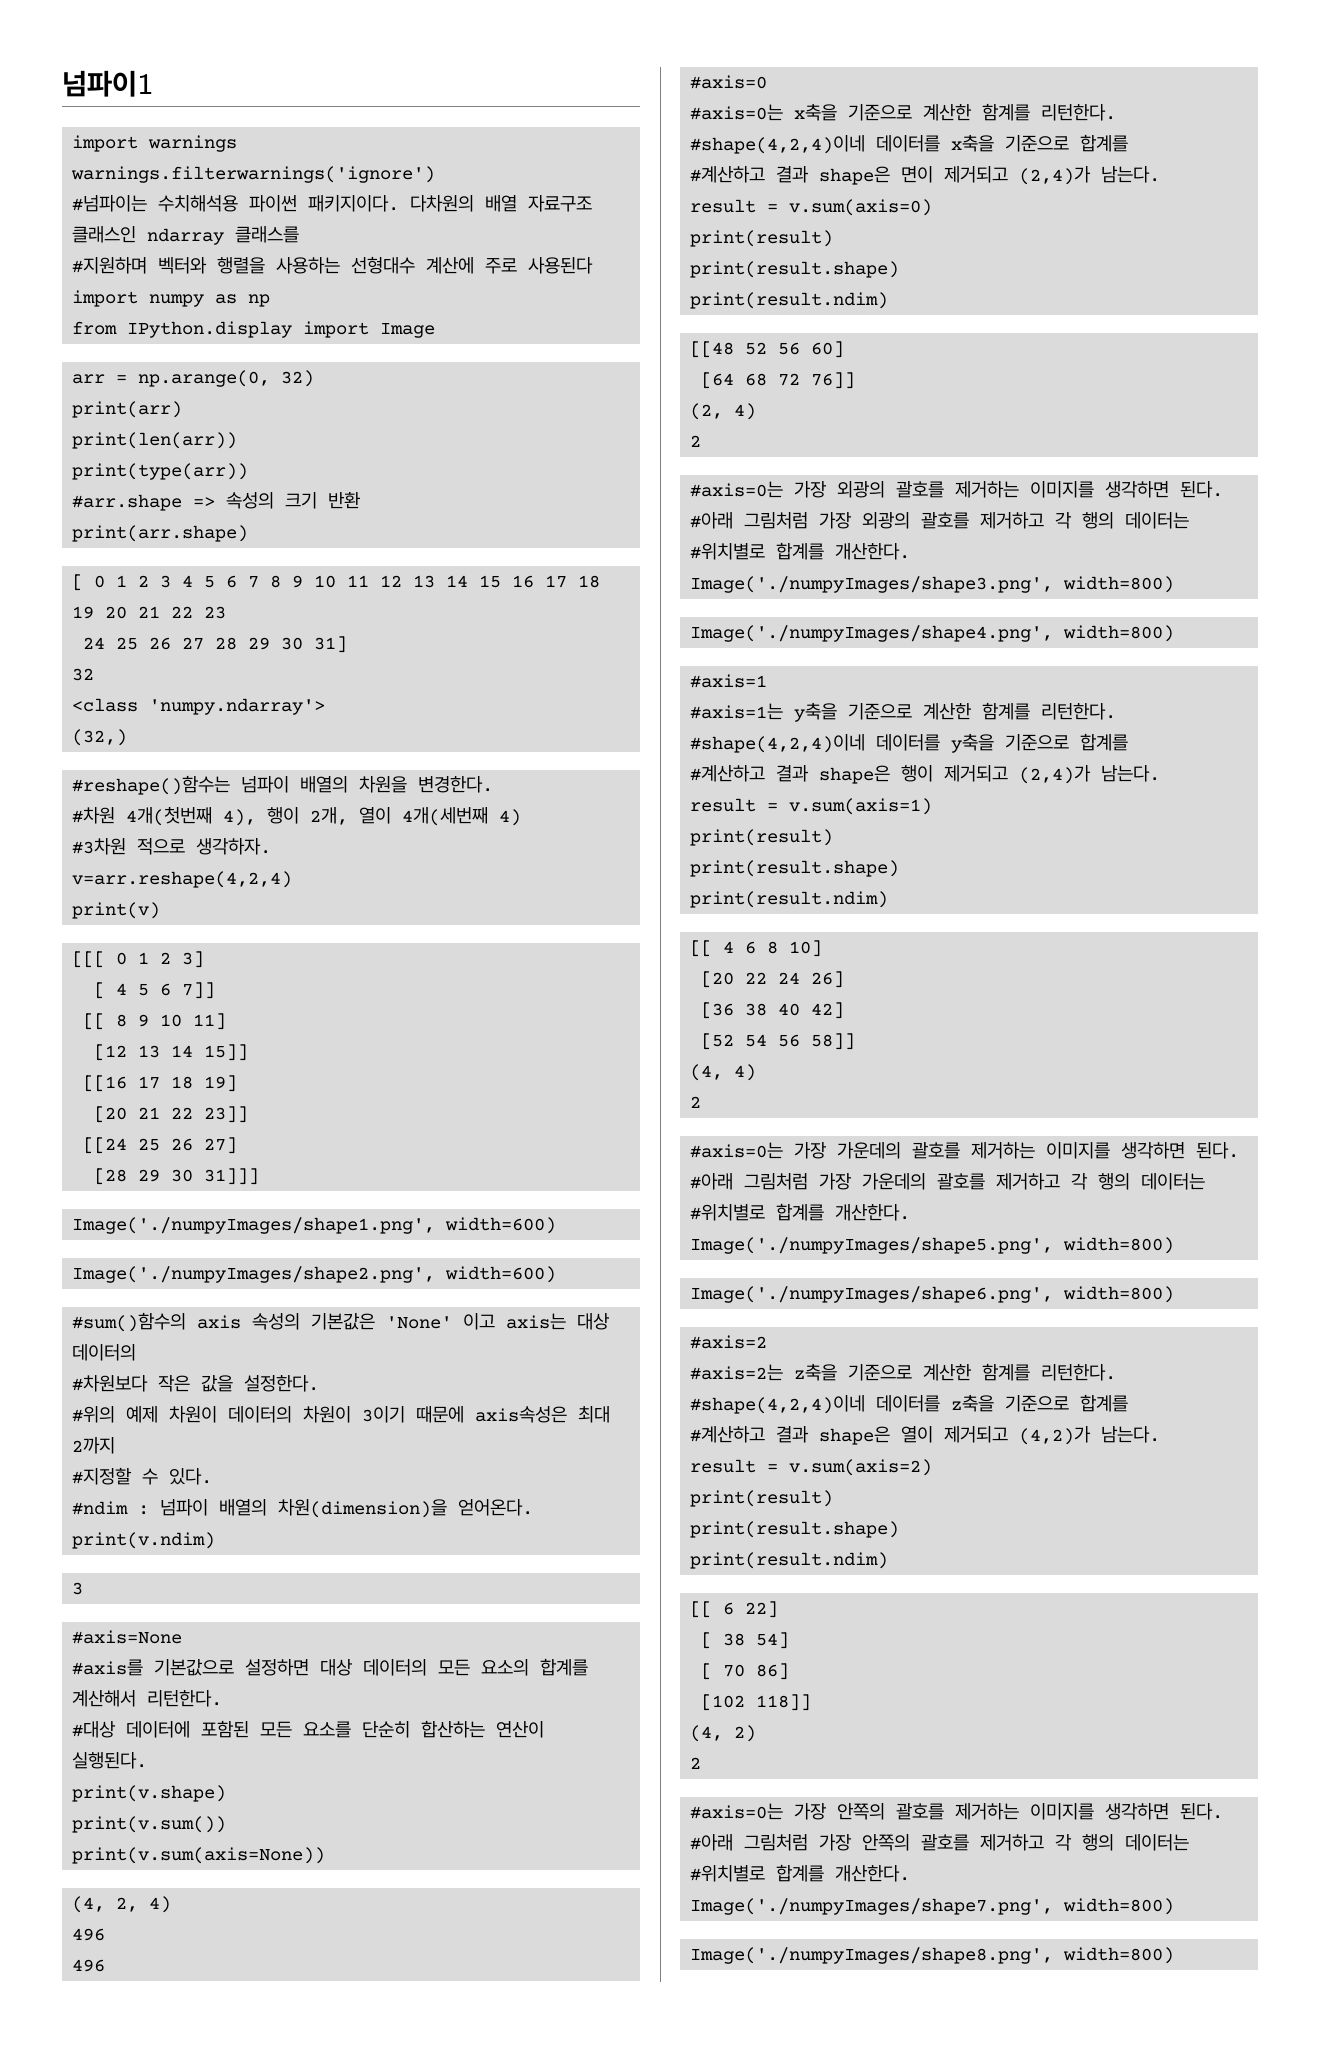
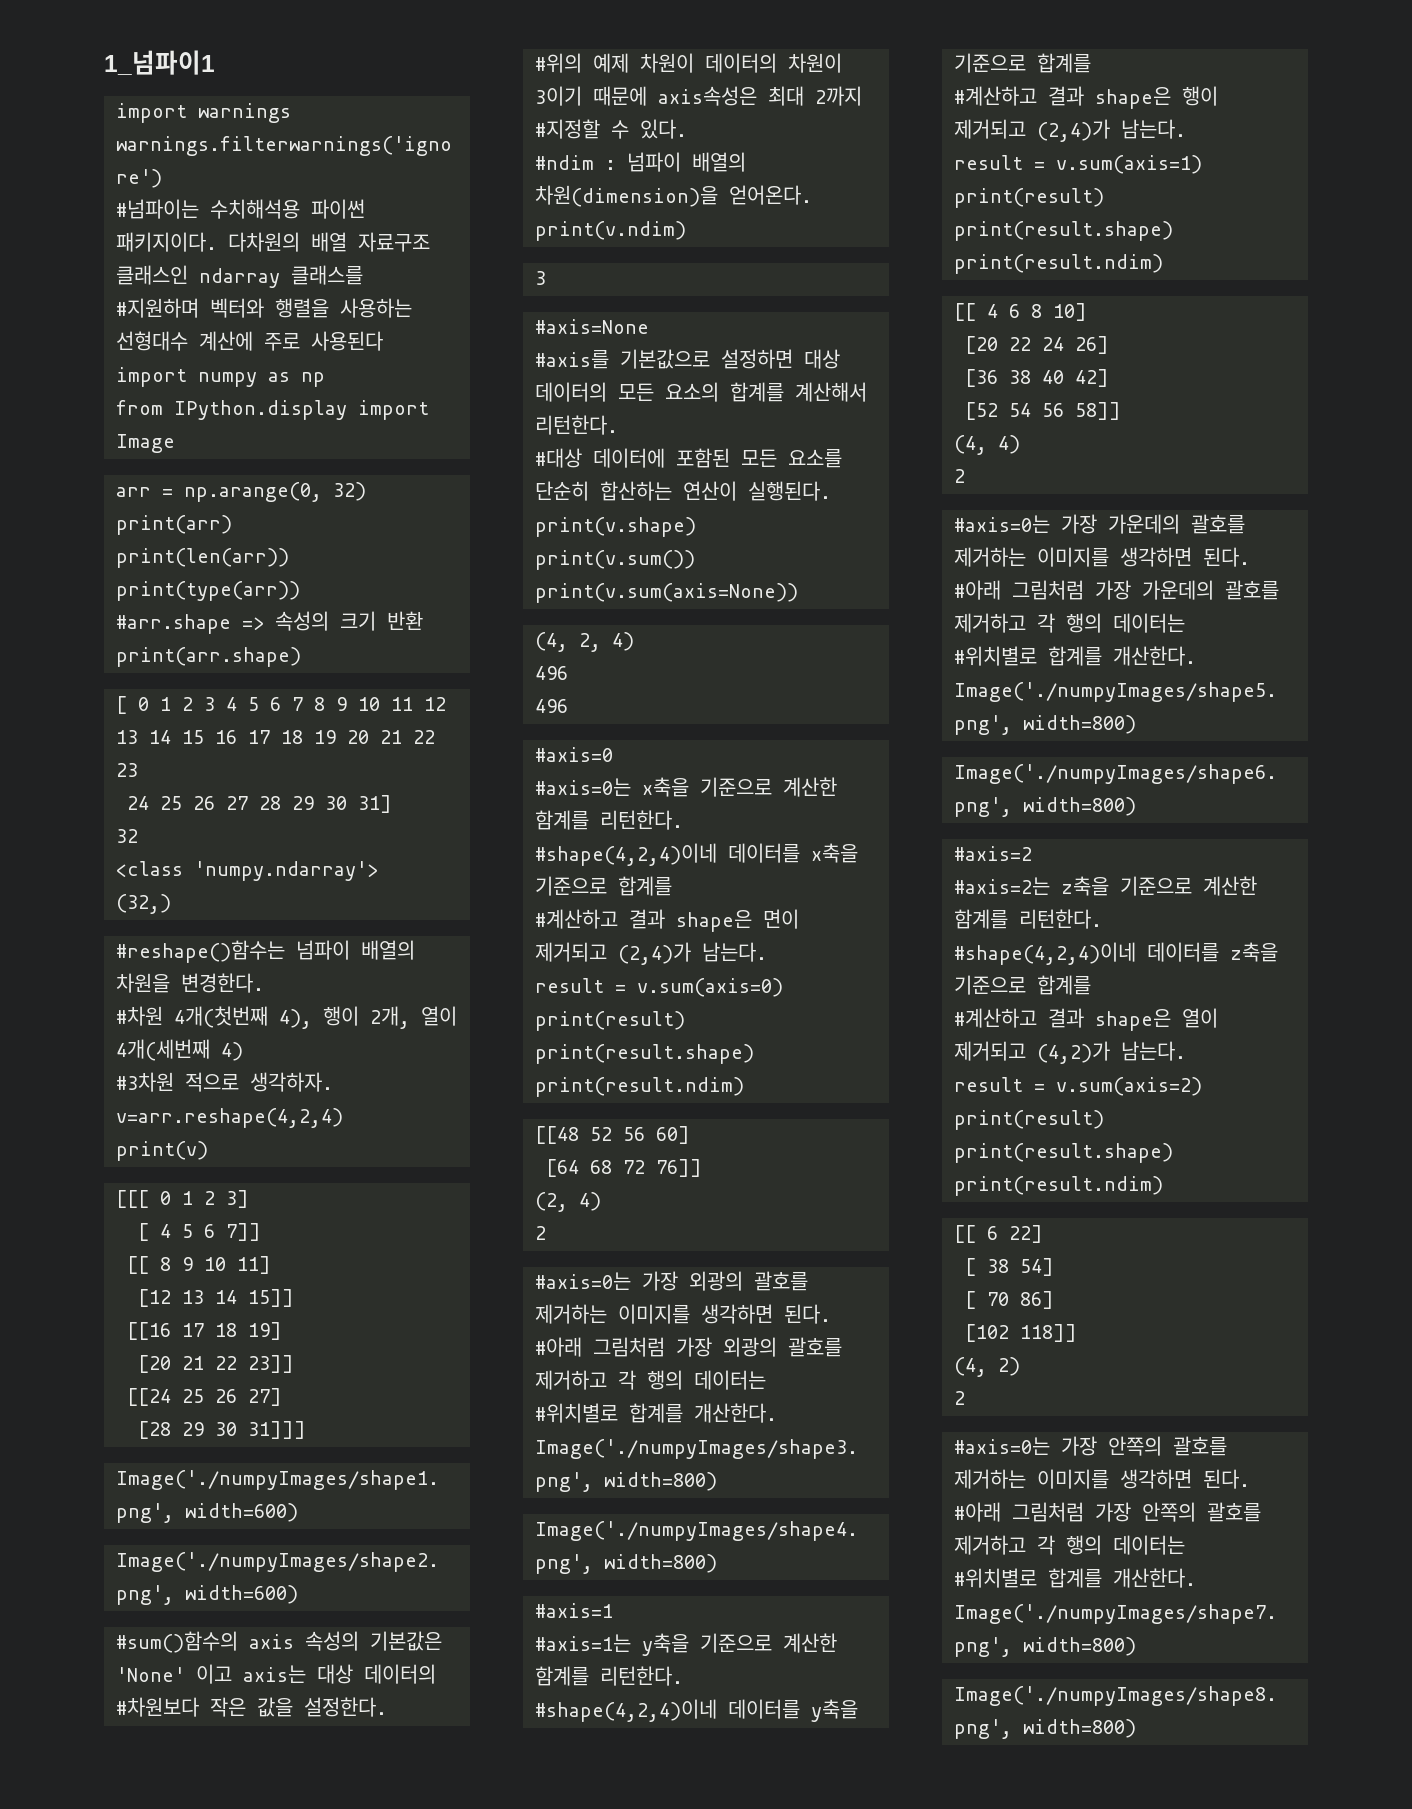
- 넘파이1
+ 1_넘파이1

